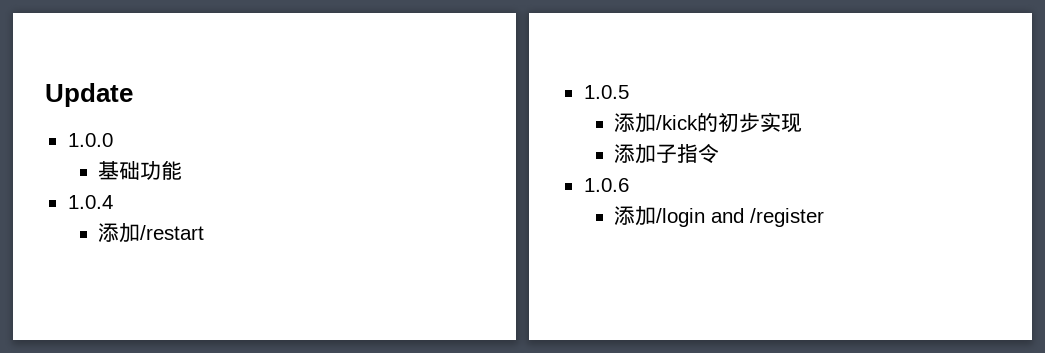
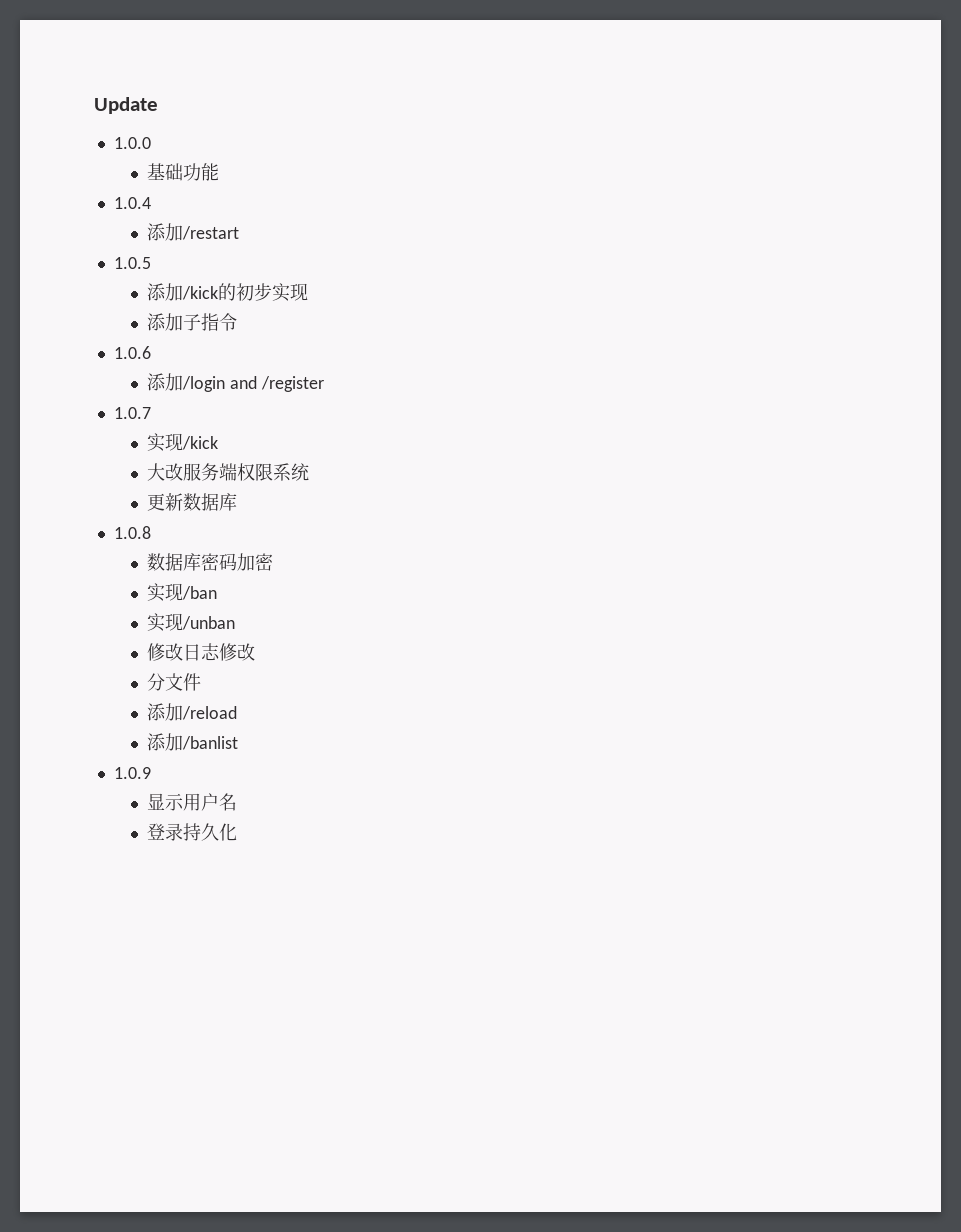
+ 1.0.7
+ 实现/kick
+ 大改服务端权限系统
+ 更新数据库
+ 1.0.8
+ 数据库密码加密
+ 实现/ban
+ 实现/unban
+ 修改日志修改
+ 分文件
+ 添加/reload
+ 添加/banlist
+ 1.0.9
+ 显示用户名
+ 登录持久化

